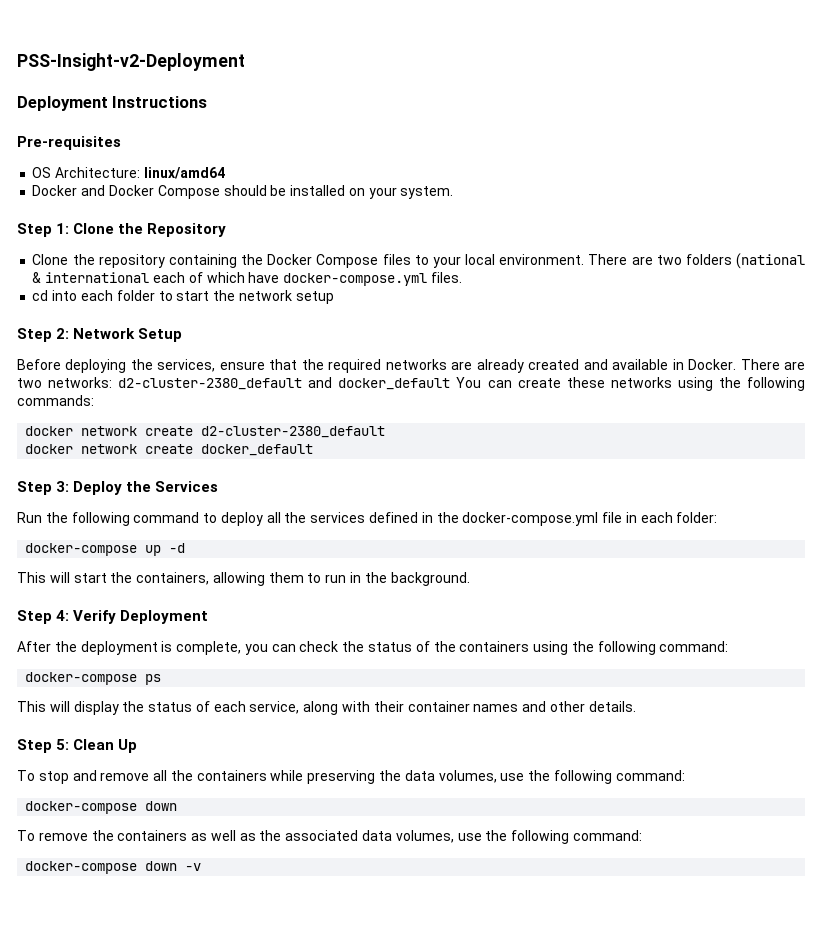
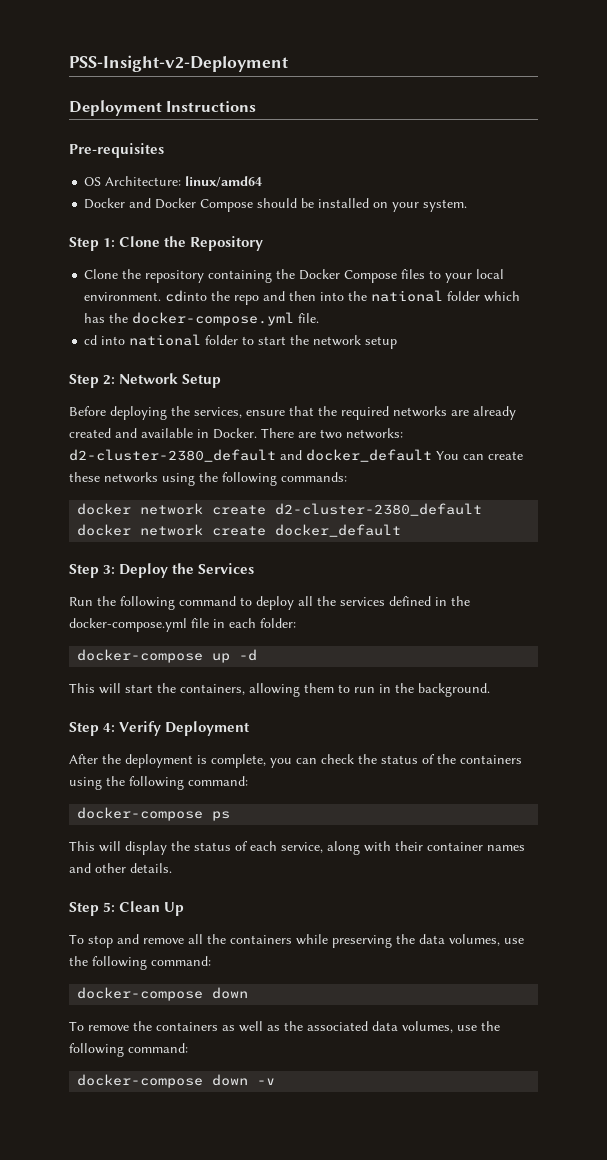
- Clone the repository containing the Docker Compose files to your local environment. There are two folders (national & international each of which have docker-compose.yml files.
+ Clone the repository containing the Docker Compose files to your local environment. cdinto the repo and then into the national folder which has the docker-compose.yml file.
- cd into each folder to start the network setup
+ cd into national folder to start the network setup

